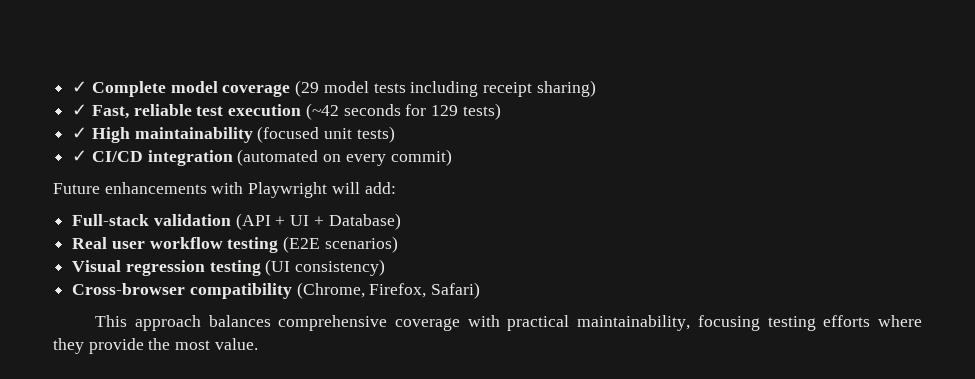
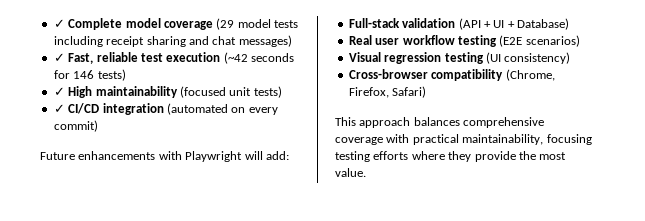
- ✓ Complete model coverage (29 model tests including receipt sharing)
+ ✓ Complete model coverage (29 model tests including receipt sharing and chat messages)
- ✓ Fast, reliable test execution (~42 seconds for 129 tests)
+ ✓ Fast, reliable test execution (~42 seconds for 146 tests)

